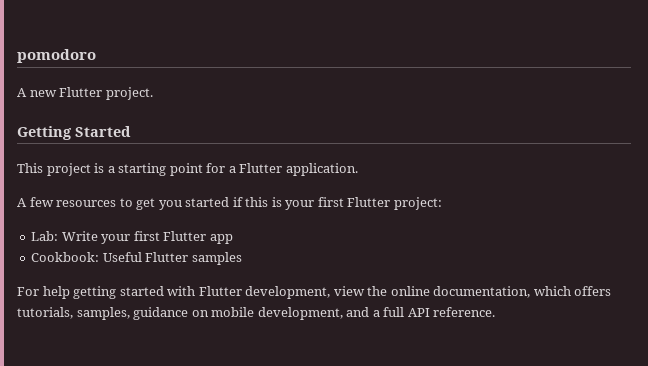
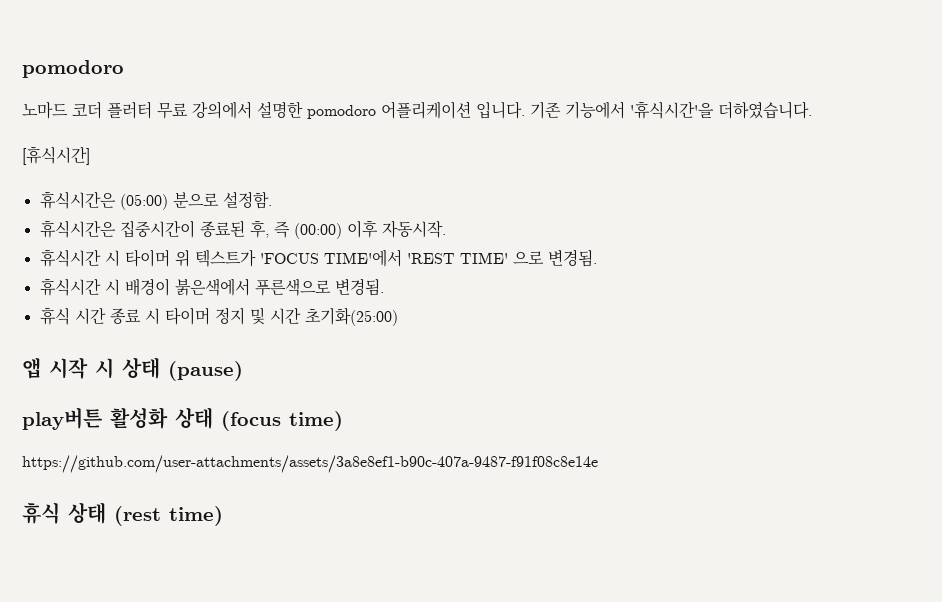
- A new Flutter project.
- Getting Started
- This project is a starting point for a Flutter application.
- A few resources to get you started if this is your first Flutter project:
- Lab: Write your first Flutter app
- Cookbook: Useful Flutter samples
- For help getting started with Flutter development, view the online documentation, which offers tutorials, samples, guidance on mobile development, and a full API reference.
+ 노마드 코더 플러터 무료 강의에서 설명한 pomodoro 어플리케이션 입니다. 기존 기능에서 '휴식시간'을 더하였습니다.
+ [휴식시간]
+ 휴식시간은 (05:00) 분으로 설정함.
+ 휴식시간은 집중시간이 종료된 후, 즉 (00:00) 이후 자동시작.
+ 휴식시간 시 타이머 위 텍스트가 'FOCUS TIME'에서 'REST TIME' 으로 변경됨.
+ 휴식시간 시 배경이 붉은색에서 푸른색으로 변경됨.
+ 휴식 시간 종료 시 타이머 정지 및 시간 초기화(25:00)
+ 앱 시작 시 상태 (pause)
+ play버튼 활성화 상태 (focus time)
+ https://github.com/user-attachments/assets/3a8e8ef1-b90c-407a-9487-f91f08c8e14e
+ 휴식 상태 (rest time)

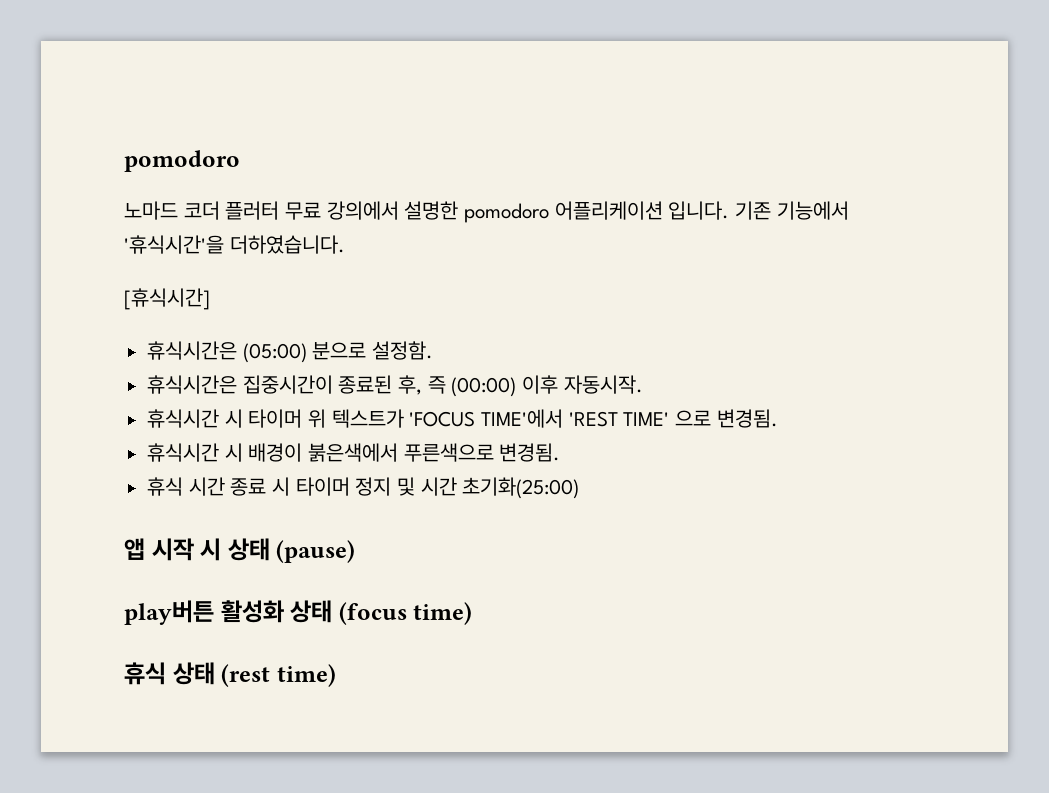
- https://github.com/user-attachments/assets/3a8e8ef1-b90c-407a-9487-f91f08c8e14e

